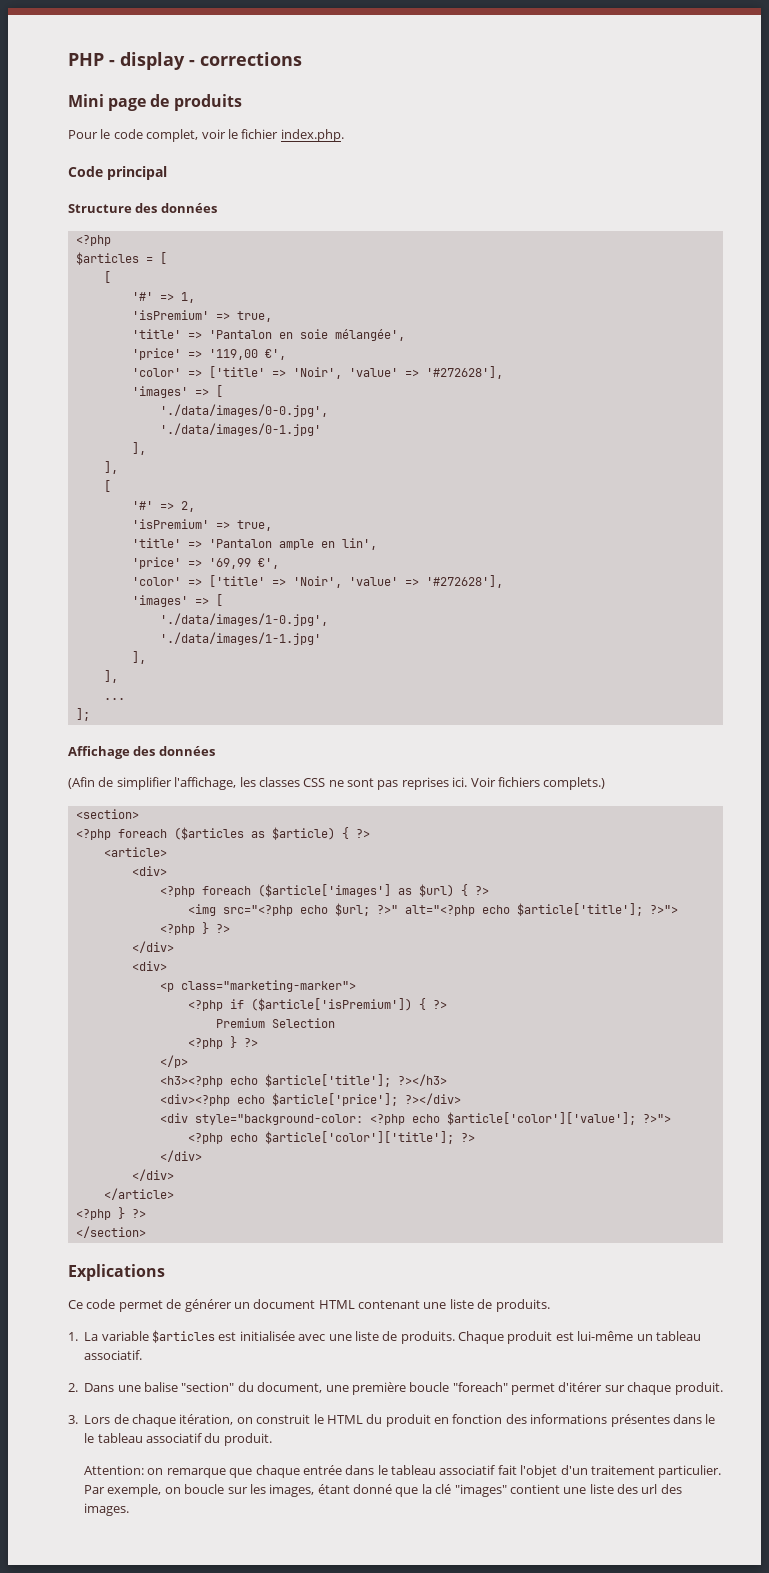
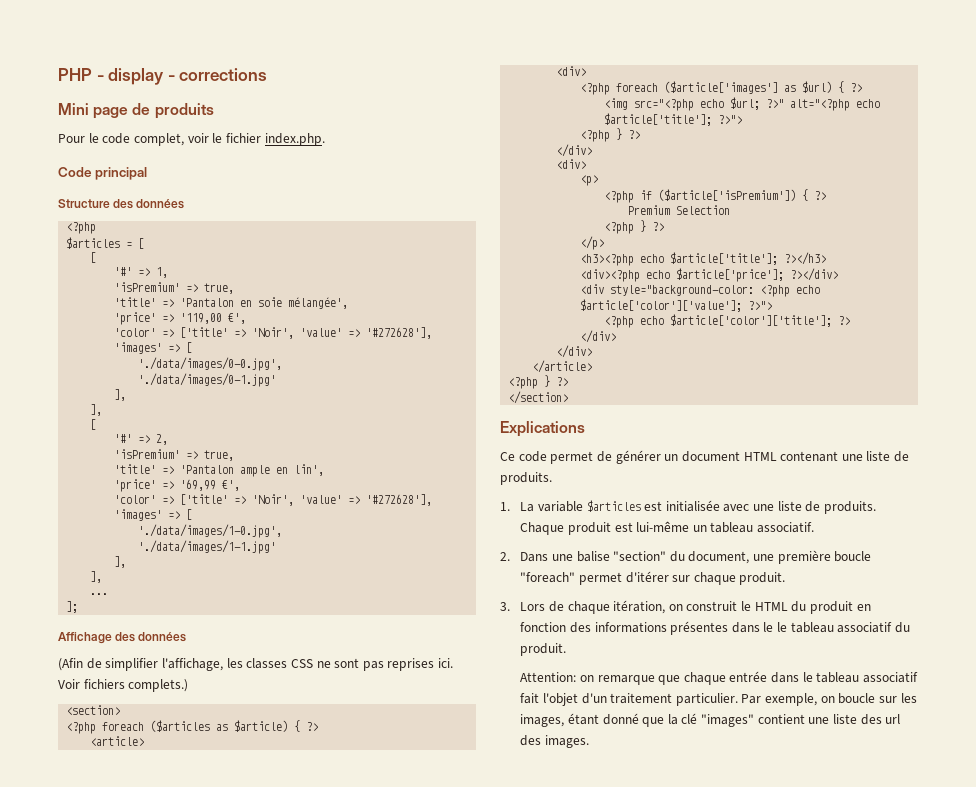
- <p class="marketing-marker">
+ <p>

